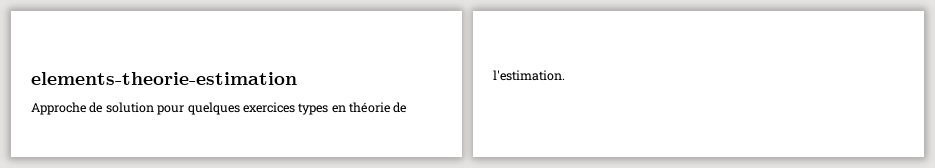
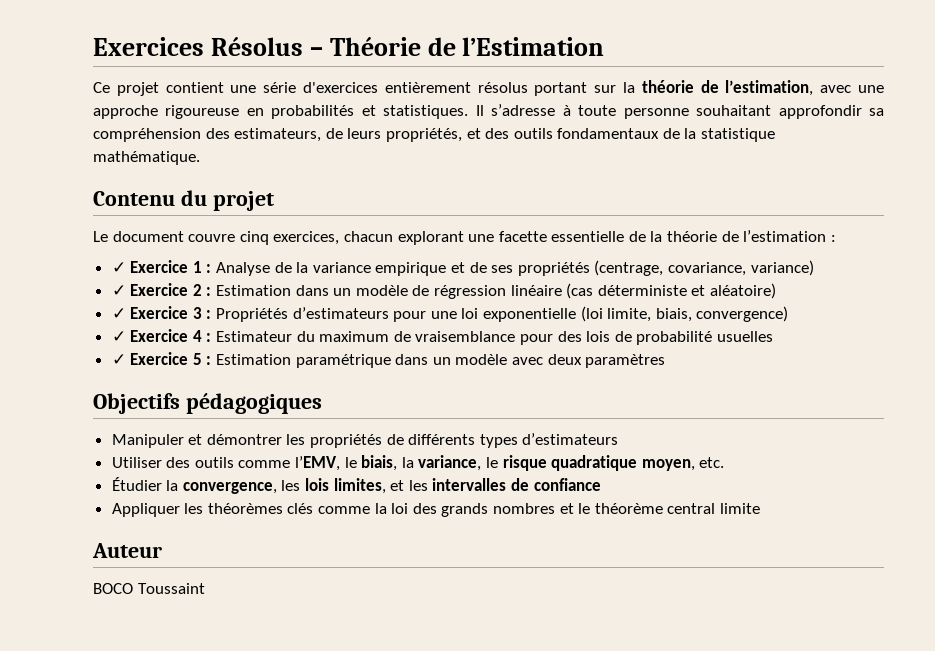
- elements-theorie-estimation
- Approche de solution pour quelques exercices types en théorie de l'estimation.
+ Exercices Résolus – Théorie de l’Estimation
+ Ce projet contient une série d'exercices entièrement résolus portant sur la théorie de l’estimation, avec une approche rigoureuse en probabilités et statistiques. Il s’adresse à toute personne souhaitant approfondir sa compréhension des estimateurs, de leurs propriétés, et des outils fondamentaux de la statistique mathématique.
+ Contenu du projet
+ Le document couvre cinq exercices, chacun explorant une facette essentielle de la théorie de l’estimation :
+ ✓ Exercice 1 : Analyse de la variance empirique et de ses propriétés (centrage, covariance, variance)
+ ✓ Exercice 2 : Estimation dans un modèle de régression linéaire (cas déterministe et aléatoire)
+ ✓ Exercice 3 : Propriétés d’estimateurs pour une loi exponentielle (loi limite, biais, convergence)
+ ✓ Exercice 4 : Estimateur du maximum de vraisemblance pour des lois de probabilité usuelles
+ ✓ Exercice 5 : Estimation paramétrique dans un modèle avec deux paramètres
+ Objectifs pédagogiques
+ Manipuler et démontrer les propriétés de différents types d’estimateurs
+ Utiliser des outils comme l’EMV, le biais, la variance, le risque quadratique moyen, etc.
+ Étudier la convergence, les lois limites, et les intervalles de confiance
+ Appliquer les théorèmes clés comme la loi des grands nombres et le théorème central limite
+ Auteur
+ BOCO Toussaint

